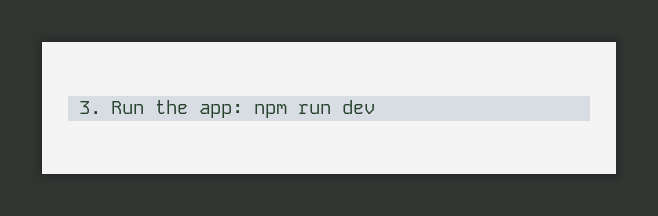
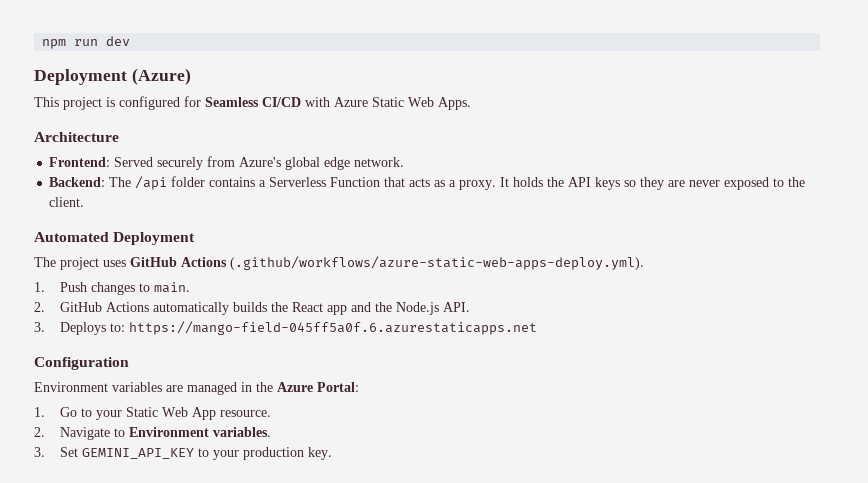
- 3. Run the app: npm run dev
+ npm run dev
+ Deployment (Azure)
+ This project is configured for Seamless CI/CD with Azure Static Web Apps.
+ Architecture
+ Frontend: Served securely from Azure's global edge network.
+ Backend: The /api folder contains a Serverless Function that acts as a proxy. It holds the API keys so they are never exposed to the client.
+ Automated Deployment
+ The project uses GitHub Actions (.github/workflows/azure-static-web-apps-deploy.yml).
+ 1. Push changes to main.
+ 2. GitHub Actions automatically builds the React app and the Node.js API.
+ 3. Deploys to: https://mango-field-045ff5a0f.6.azurestaticapps.net
+ Configuration
+ Environment variables are managed in the Azure Portal:
+ 1. Go to your Static Web App resource.
+ 2. Navigate to Environment variables.
+ 3. Set GEMINI_API_KEY to your production key.

